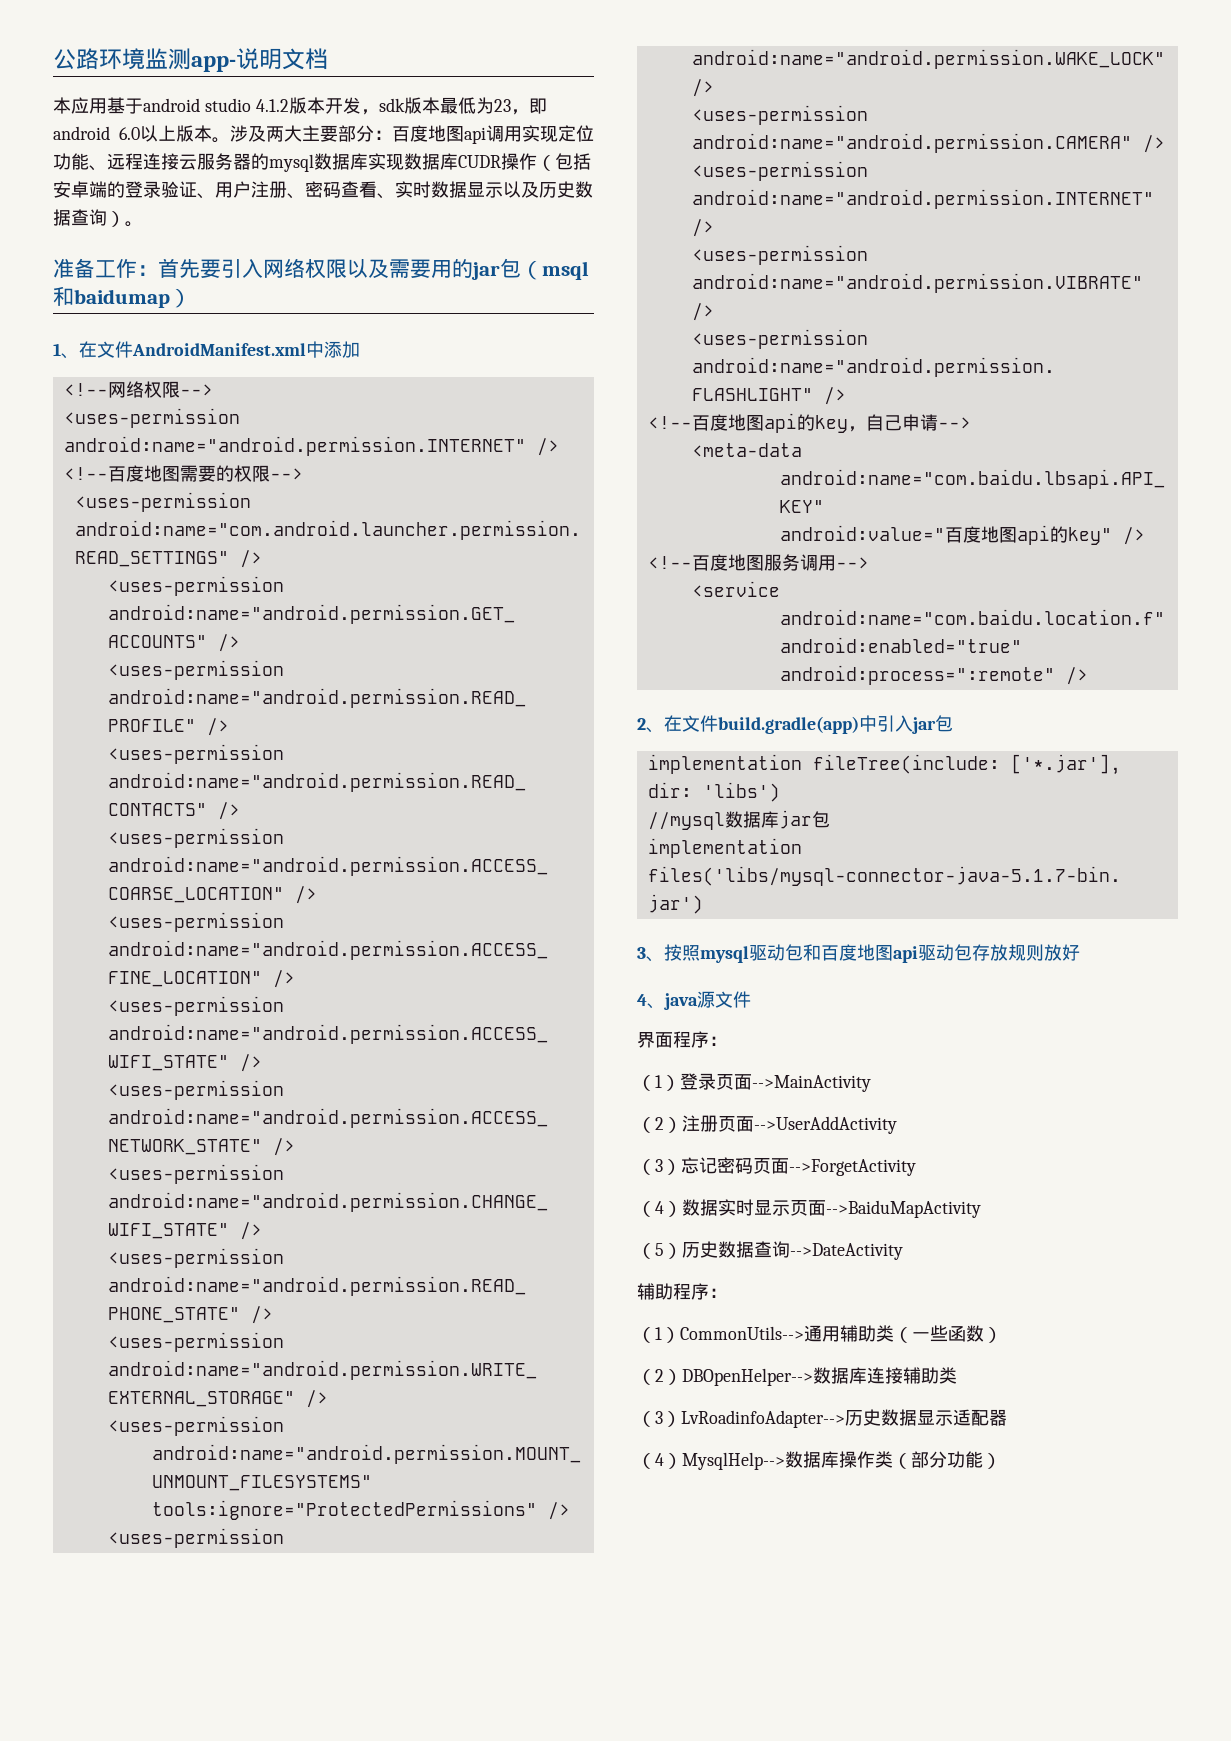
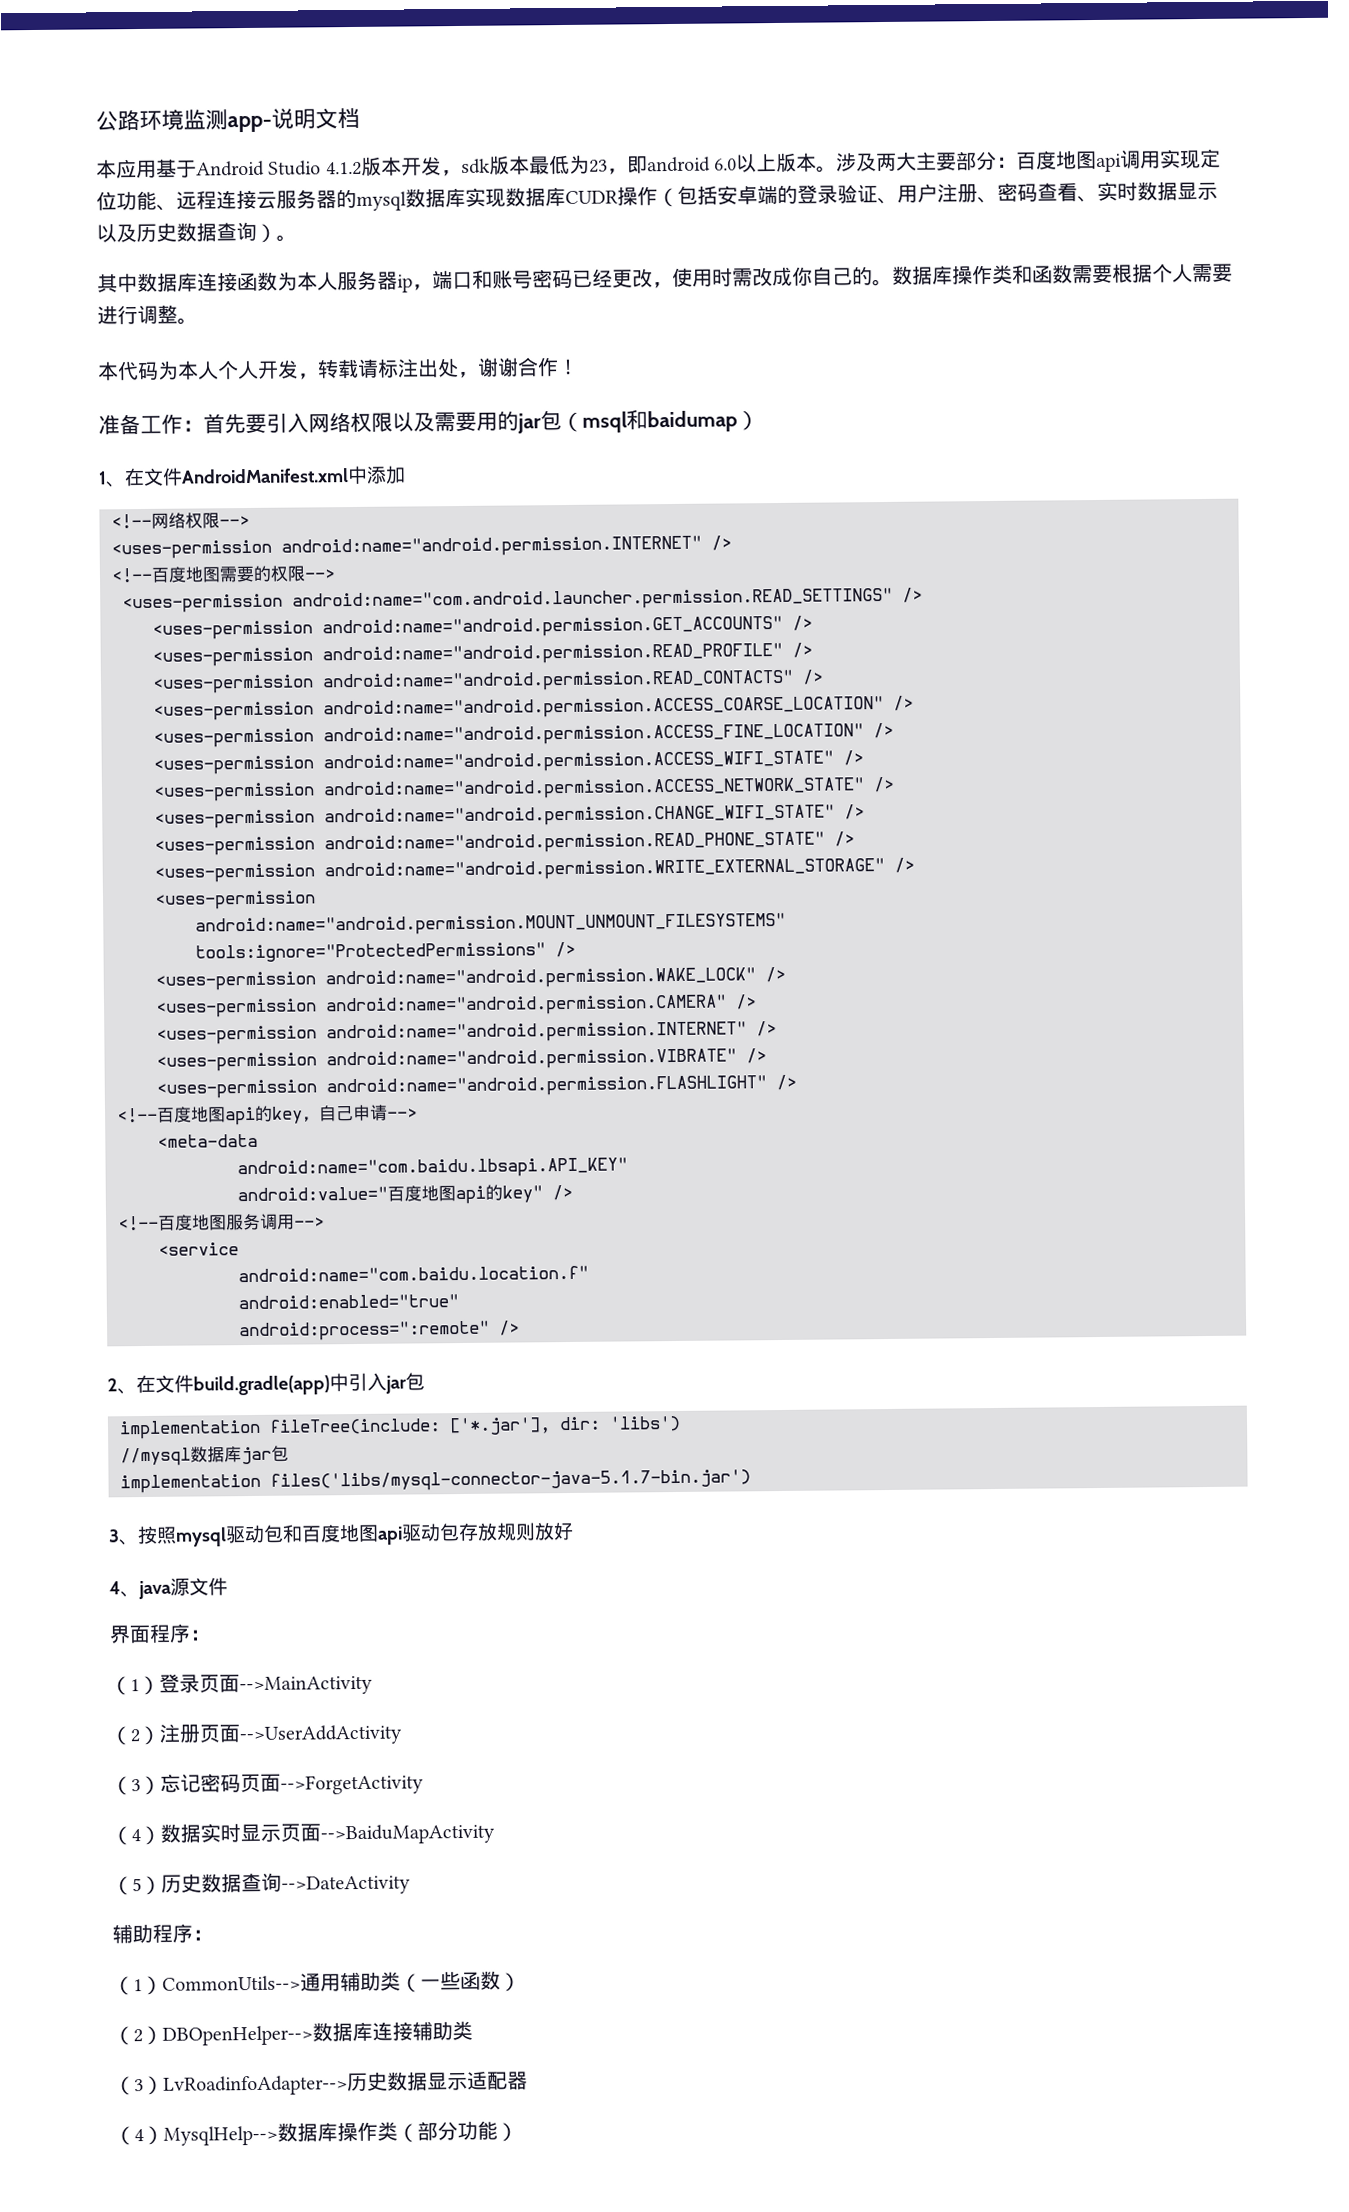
- 本应用基于android studio 4.1.2版本开发，sdk版本最低为23，即android 6.0以上版本。
+ 本应用基于Android Studio 4.1.2版本开发，sdk版本最低为23，即android 6.0以上版本。
+ 其中数据库连接函数为本人服务器ip，端口和账号密码已经更改，使用时需改成你自己的。数据库操作类和函数需要根据个人需要进行调整。
+ 本代码为本人个人开发，转载请标注出处，谢谢合作！

